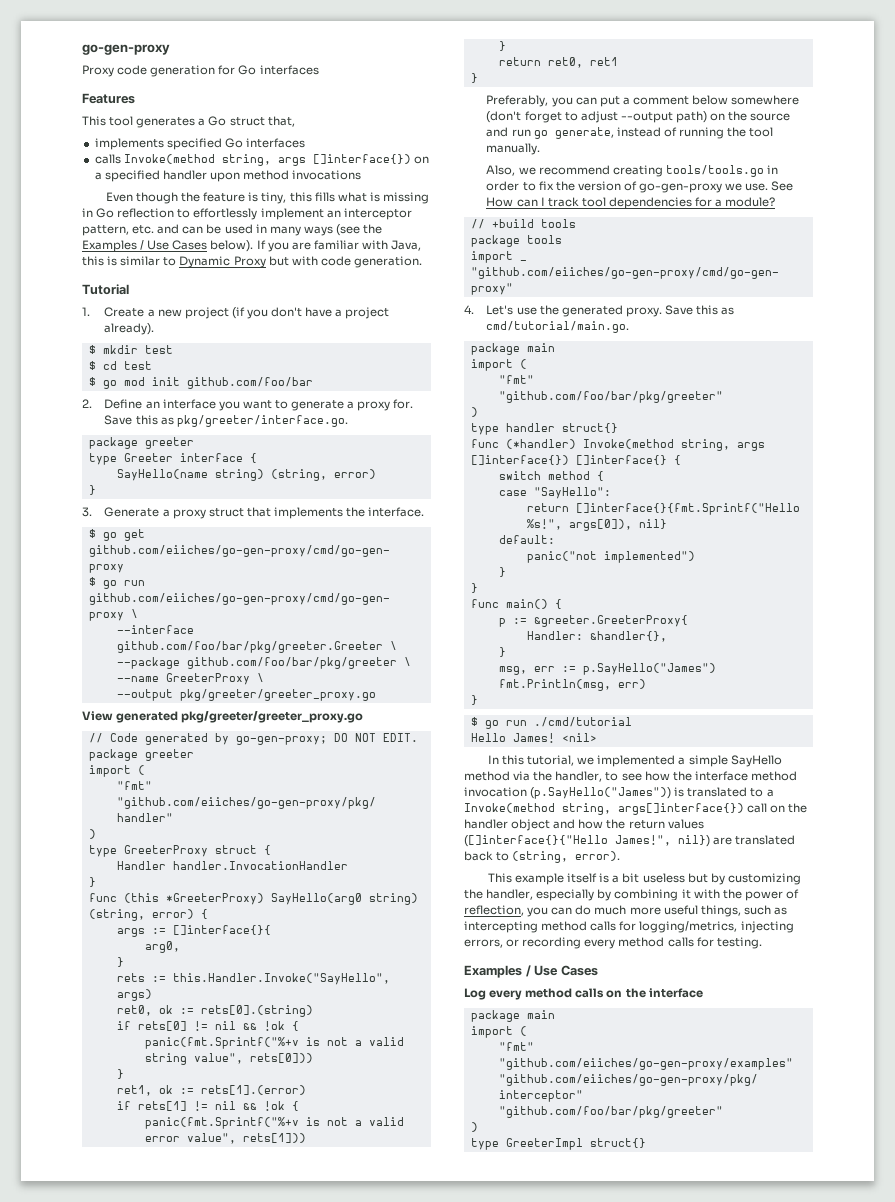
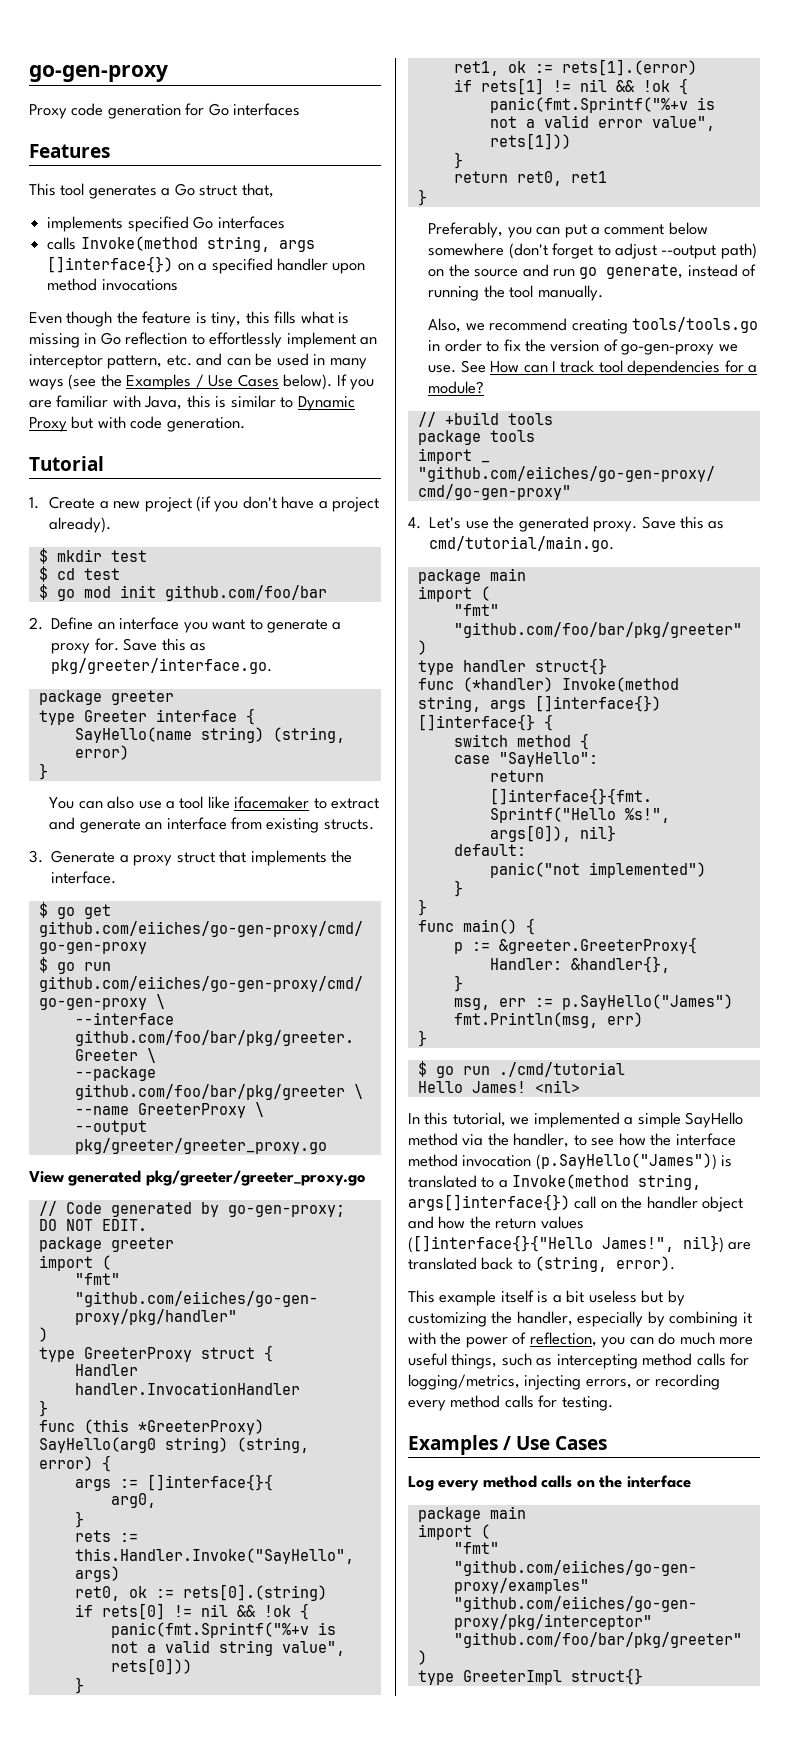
+ You can also use a tool like ifacemaker to extract and generate an interface from existing structs.

